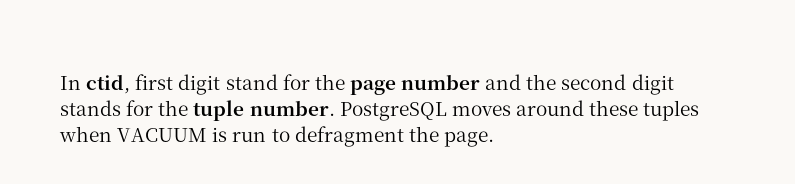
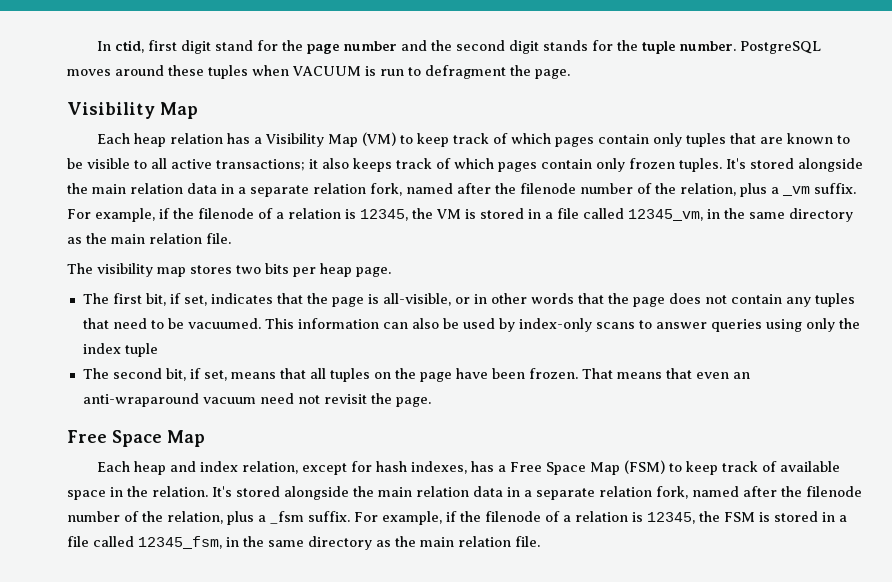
  PostgreSQL moves around these tuples when VACUUM is run to defragment the page.
+ Visibility Map
+ Each heap relation has a Visibility Map (VM) to keep track of which pages contain only tuples that are known to be visible to all active transactions; it also keeps track of which pages contain only frozen tuples. It's stored alongside the main relation data in a separate relation fork, named after the filenode number of the relation, plus a _vm suffix. For example, if the filenode of a relation is 12345, the VM is stored in a file called 12345_vm, in the same directory as the main relation file.
+ The visibility map stores two bits per heap page.
+ The first bit, if set, indicates that the page is all-visible, or in other words that the page does not contain any tuples that need to be vacuumed. This information can also be used by index-only scans to answer queries using only the index tuple
+ The second bit, if set, means that all tuples on the page have been frozen. That means that even an anti-wraparound vacuum need not revisit the page.
+ Free Space Map
+ Each heap and index relation, except for hash indexes, has a Free Space Map (FSM) to keep track of available space in the relation. It's stored alongside the main relation data in a separate relation fork, named after the filenode number of the relation, plus a _fsm suffix. For example, if the filenode of a relation is 12345, the FSM is stored in a file called 12345_fsm, in the same directory as the main relation file.

